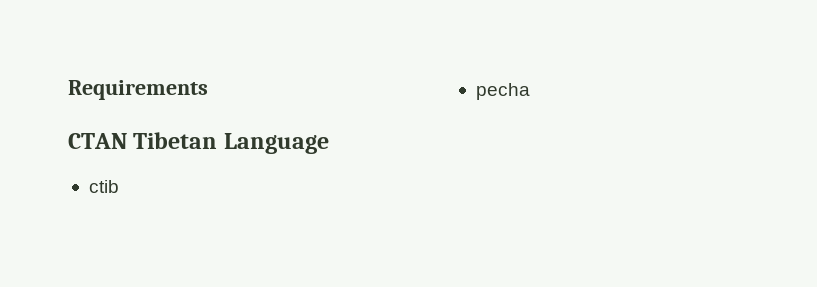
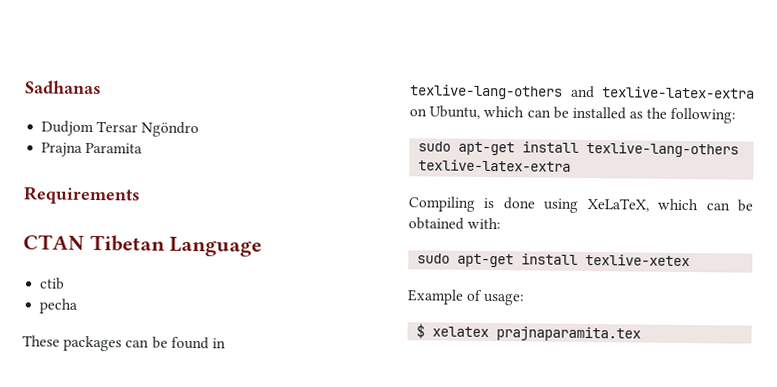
+ Sadhanas
+ Dudjom Tersar Ngöndro
+ Prajna Paramita
+ These packages can be found in texlive-lang-others and texlive-latex-extra on Ubuntu, which can be installed as the following:
+ sudo apt-get install texlive-lang-others texlive-latex-extra
+ Compiling is done using XeLaTeX, which can be obtained with:
+ sudo apt-get install texlive-xetex
+ Example of usage:
+ $ xelatex prajnaparamita.tex

